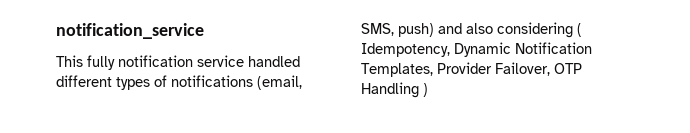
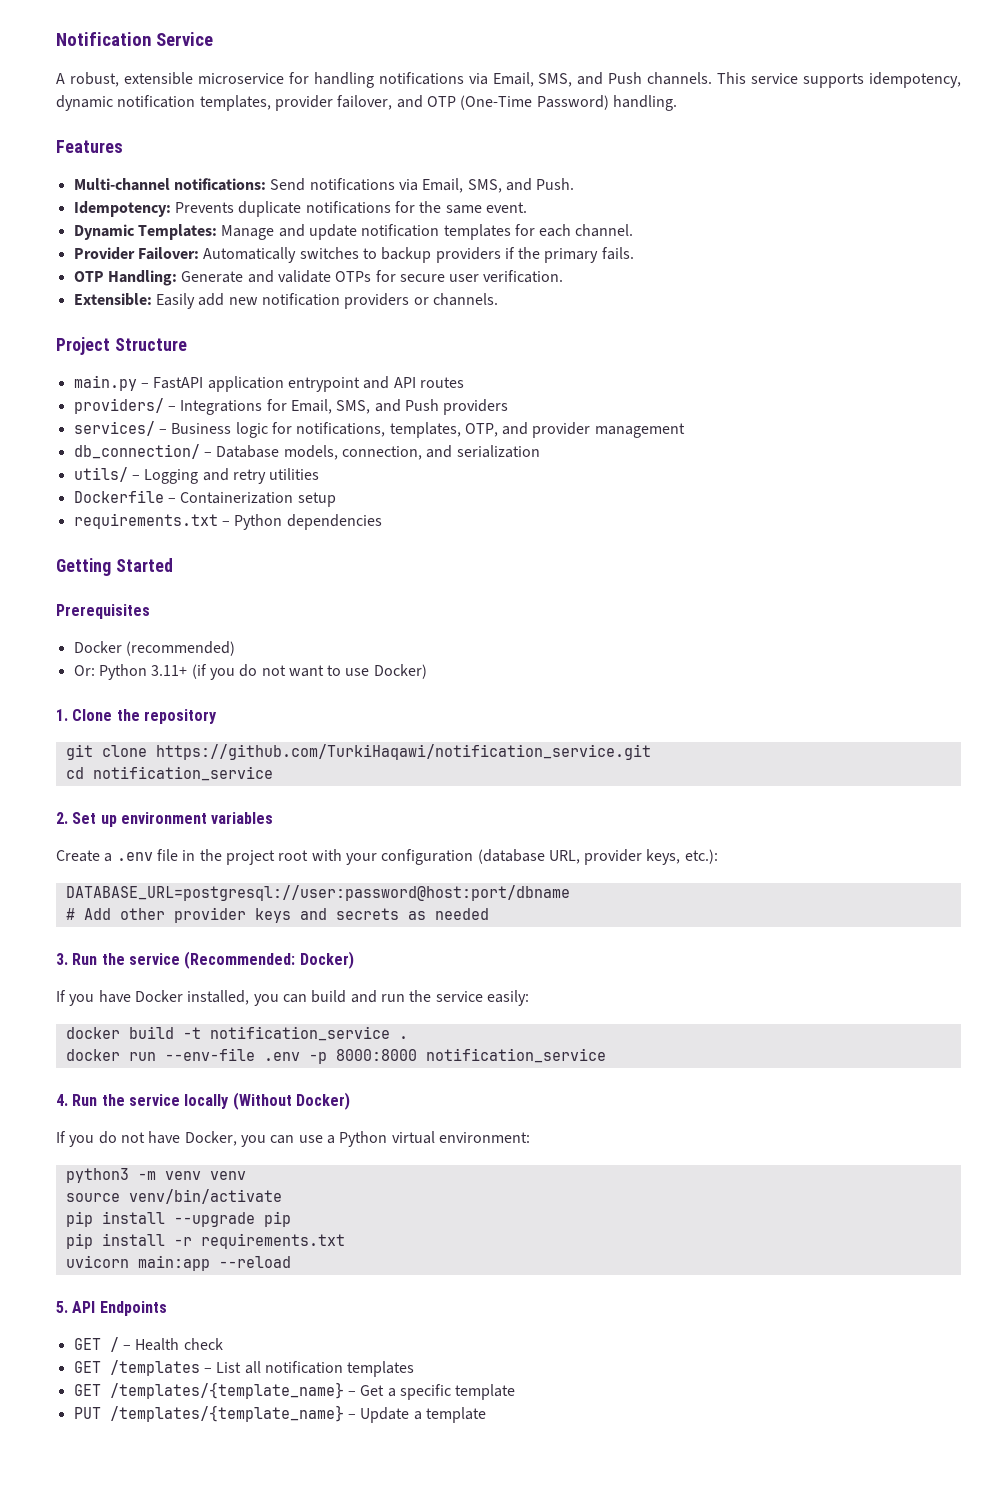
- notification_service
- This fully notification service handled different types of notifications (email, SMS, push) and also considering ( Idempotency, Dynamic Notification Templates, Provider Failover, OTP Handling )
+ Notification Service
+ A robust, extensible microservice for handling notifications via Email, SMS, and Push channels. This service supports idempotency, dynamic notification templates, provider failover, and OTP (One-Time Password) handling.
+ Features
+ Multi-channel notifications: Send notifications via Email, SMS, and Push.
+ Idempotency: Prevents duplicate notifications for the same event.
+ Dynamic Templates: Manage and update notification templates for each channel.
+ Provider Failover: Automatically switches to backup providers if the primary fails.
+ OTP Handling: Generate and validate OTPs for secure user verification.
+ Extensible: Easily add new notification providers or channels.
+ Project Structure
+ main.py – FastAPI application entrypoint and API routes
+ providers/ – Integrations for Email, SMS, and Push providers
+ services/ – Business logic for notifications, templates, OTP, and provider management
+ db_connection/ – Database models, connection, and serialization
+ utils/ – Logging and retry utilities
+ Dockerfile – Containerization setup
+ requirements.txt – Python dependencies
+ Getting Started
+ Prerequisites
+ Docker (recommended)
+ Or: Python 3.11+ (if you do not want to use Docker)
+ 1. Clone the repository
+ git clone https://github.com/TurkiHaqawi/notification_service.git
+ cd notification_service
+ 2. Set up environment variables
+ Create a .env file in the project root with your configuration (database URL, provider keys, etc.):
+ DATABASE_URL=postgresql://user:password@host:port/dbname
+ # Add other provider keys and secrets as needed
+ 3. Run the service (Recommended: Docker)
+ If you have Docker installed, you can build and run the service easily:
+ docker build -t notification_service .
+ docker run --env-file .env -p 8000:8000 notification_service
+ 4. Run the service locally (Without Docker)
+ If you do not have Docker, you can use a Python virtual environment:
+ python3 -m venv venv
+ source venv/bin/activate
+ pip install --upgrade pip
+ pip install -r requirements.txt
+ uvicorn main:app --reload
+ 5. API Endpoints
+ GET / – Health check
+ GET /templates – List all notification templates
+ GET /templates/{template_name} – Get a specific template
+ PUT /templates/{template_name} – Update a template

